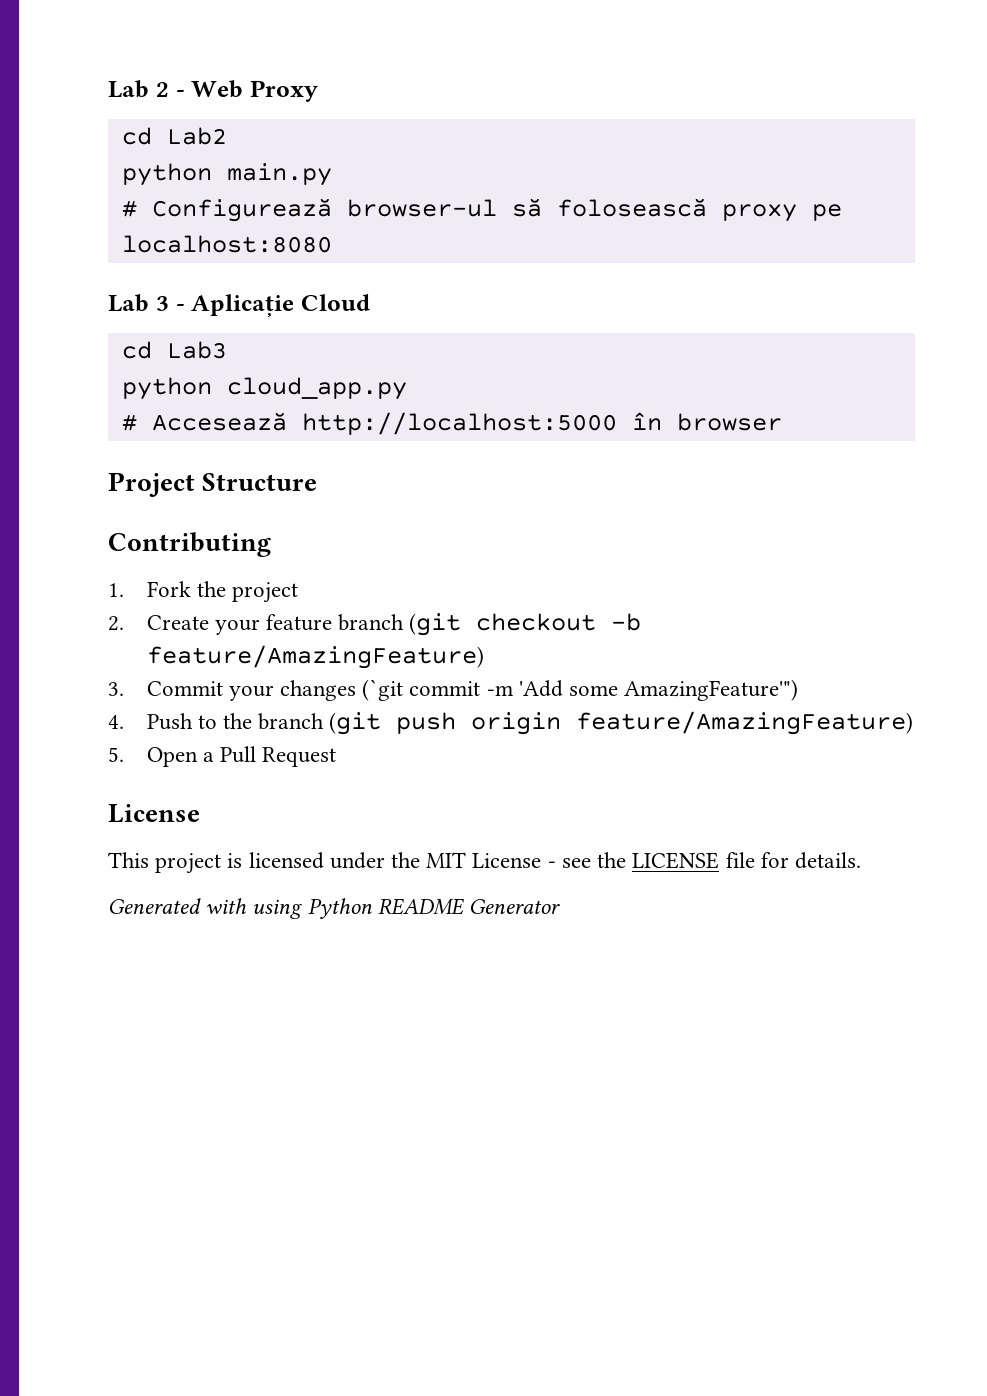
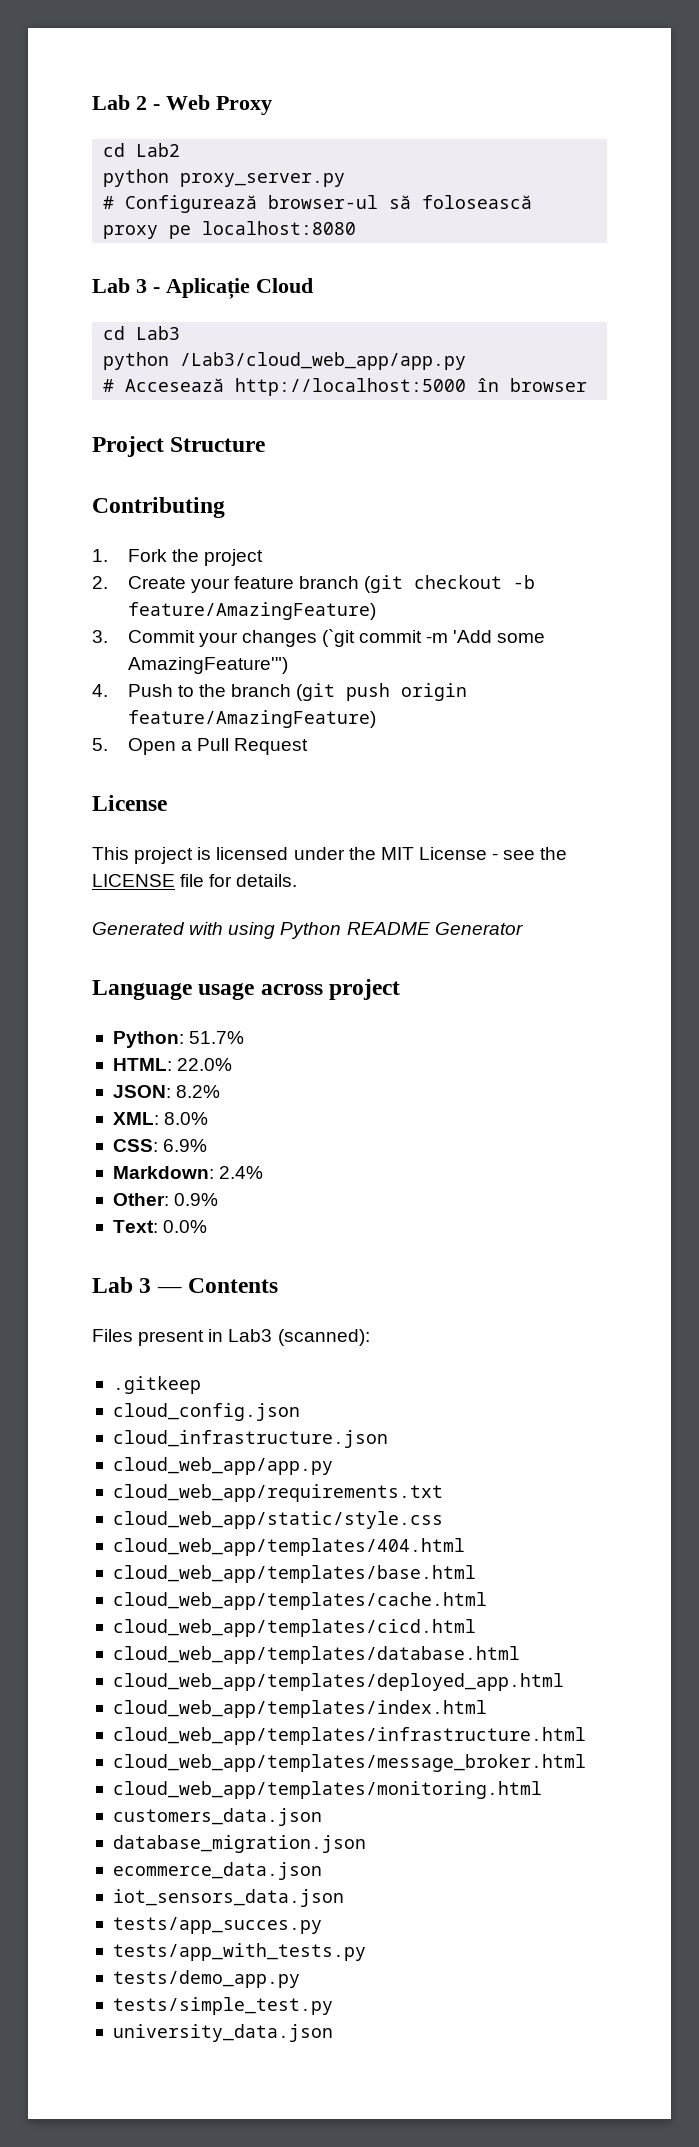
- python main.py
+ python proxy_server.py
- python cloud_app.py
+ python /Lab3/cloud_web_app/app.py
+ Language usage across project
+ Python: 51.7%
+ HTML: 22.0%
+ JSON: 8.2%
+ XML: 8.0%
+ CSS: 6.9%
+ Markdown: 2.4%
+ Other: 0.9%
+ Text: 0.0%
+ Lab 3 — Contents
+ Files present in Lab3 (scanned):
+ .gitkeep
+ cloud_config.json
+ cloud_infrastructure.json
+ cloud_web_app/app.py
+ cloud_web_app/requirements.txt
+ cloud_web_app/static/style.css
+ cloud_web_app/templates/404.html
+ cloud_web_app/templates/base.html
+ cloud_web_app/templates/cache.html
+ cloud_web_app/templates/cicd.html
+ cloud_web_app/templates/database.html
+ cloud_web_app/templates/deployed_app.html
+ cloud_web_app/templates/index.html
+ cloud_web_app/templates/infrastructure.html
+ cloud_web_app/templates/message_broker.html
+ cloud_web_app/templates/monitoring.html
+ customers_data.json
+ database_migration.json
+ ecommerce_data.json
+ iot_sensors_data.json
+ tests/app_succes.py
+ tests/app_with_tests.py
+ tests/demo_app.py
+ tests/simple_test.py
+ university_data.json

